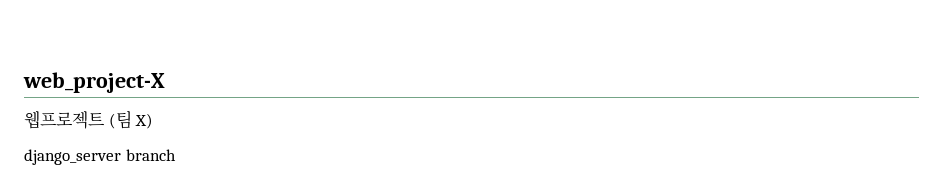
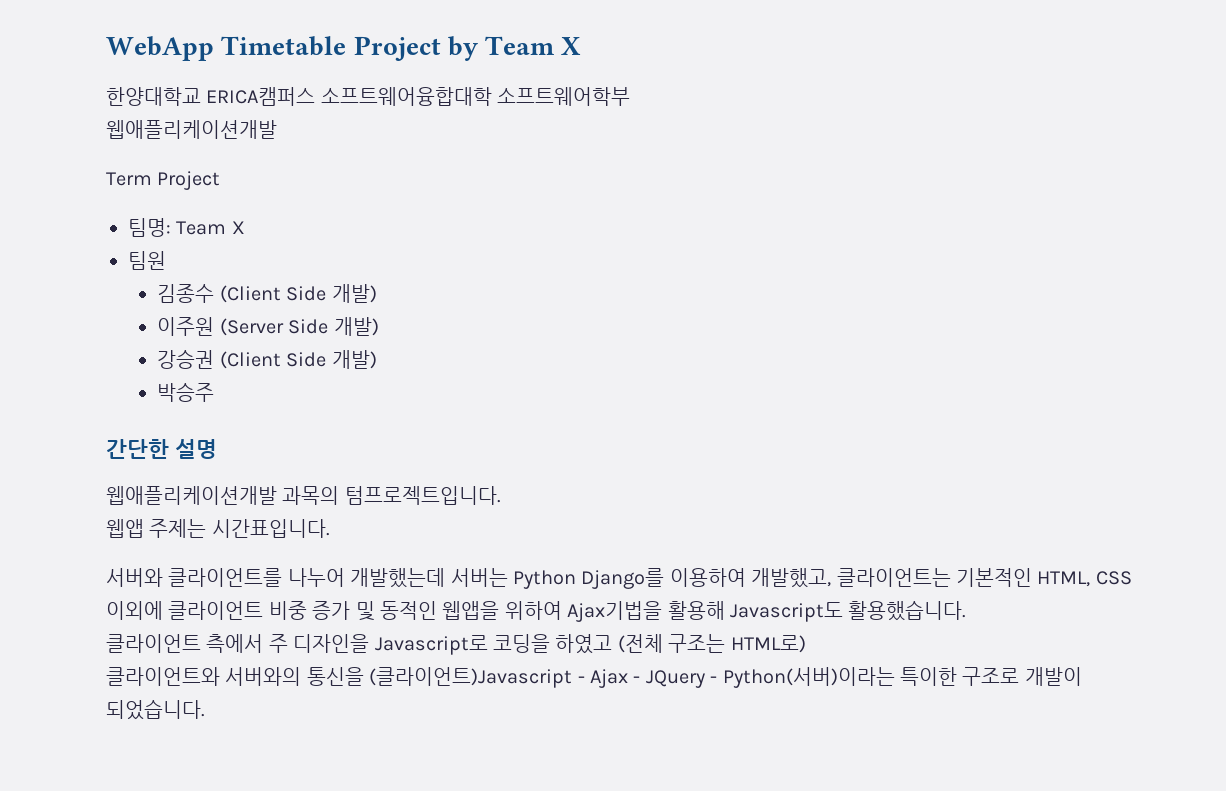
- web_project-X
- 웹프로젝트 (팀 X)
- django_server branch
+ WebApp Timetable Project by Team X
+ 한양대학교 ERICA캠퍼스 소프트웨어융합대학 소프트웨어학부
+ 웹애플리케이션개발
+ Term Project
+ 팀명: Team X
+ 팀원
+ 김종수 (Client Side 개발)
+ 이주원 (Server Side 개발)
+ 강승권 (Client Side 개발)
+ 박승주
+ 간단한 설명
+ 웹애플리케이션개발 과목의 텀프로젝트입니다.
+ 웹앱 주제는 시간표입니다.
+ 서버와 클라이언트를 나누어 개발했는데 서버는 Python Django를 이용하여 개발했고, 클라이언트는 기본적인 HTML, CSS 이외에 클라이언트 비중 증가 및 동적인 웹앱을 위하여 Ajax기법을 활용해 Javascript도 활용했습니다.
+ 클라이언트 측에서 주 디자인을 Javascript로 코딩을 하였고 (전체 구조는 HTML로)
+ 클라이언트와 서버와의 통신을 (클라이언트)Javascript - Ajax - JQuery - Python(서버)이라는 특이한 구조로 개발이 되었습니다.

